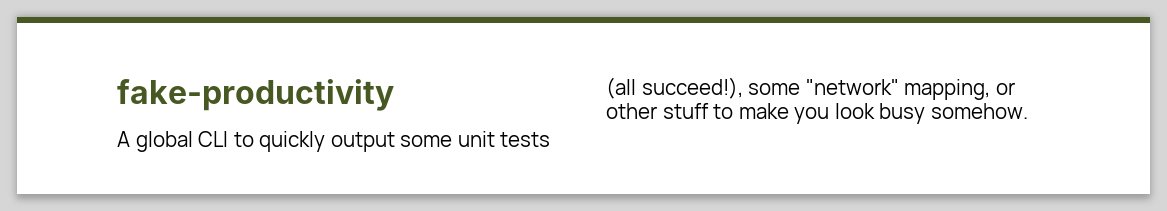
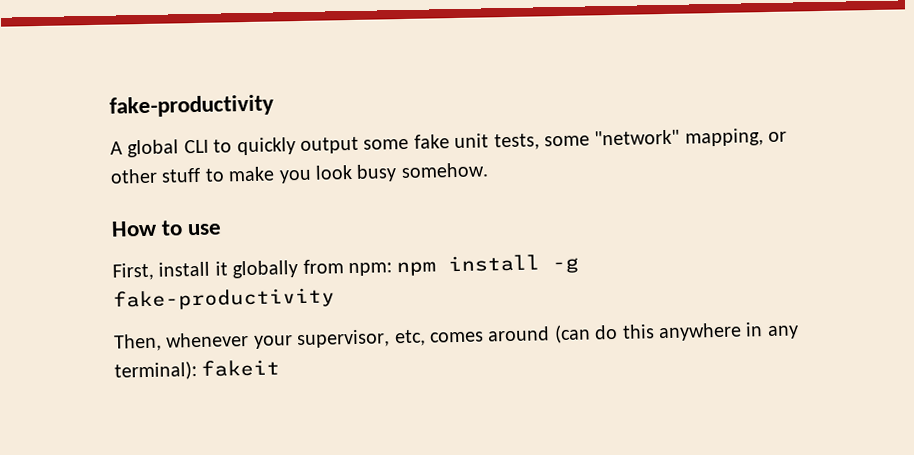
- A global CLI to quickly output some unit tests (all succeed!), some "network" mapping, or other stuff to make you look busy somehow.
+ A global CLI to quickly output some fake unit tests, some "network" mapping, or other stuff to make you look busy somehow.
+ How to use
+ First, install it globally from npm: npm install -g fake-productivity
+ Then, whenever your supervisor, etc, comes around (can do this anywhere in any terminal): fakeit

